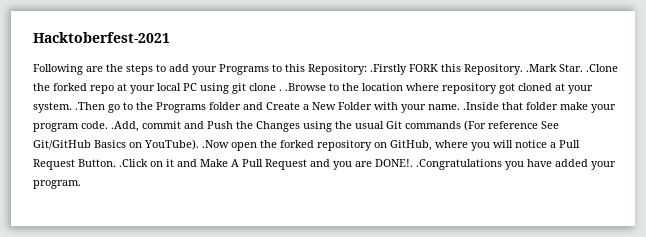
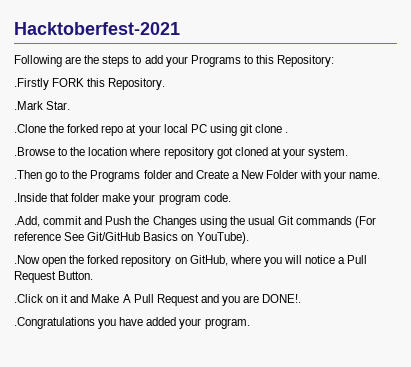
- Following are the steps to add your Programs to this Repository: .Firstly FORK this Repository. .Mark Star. .Clone the forked repo at your local PC using git clone . .Browse to the location where repository got cloned at your system. .Then go to the Programs folder and Create a New Folder with your name. .Inside that folder make your program code. .Add, commit and Push the Changes using the usual Git commands (For reference See Git/GitHub Basics on YouTube). .Now open the forked repository on GitHub, where you will notice a Pull Request Button. .Click on it and Make A Pull Request and you are DONE!. .Congratulations you have added your program.
+ Following are the steps to add your Programs to this Repository:
+ .Firstly FORK this Repository.
+ .Mark Star.
+ .Clone the forked repo at your local PC using git clone .
+ .Browse to the location where repository got cloned at your system.
+ .Then go to the Programs folder and Create a New Folder with your name.
+ .Inside that folder make your program code.
+ .Add, commit and Push the Changes using the usual Git commands (For reference See Git/GitHub Basics on YouTube).
+ .Now open the forked repository on GitHub, where you will notice a Pull Request Button.
+ .Click on it and Make A Pull Request and you are DONE!.
+ .Congratulations you have added your program.

